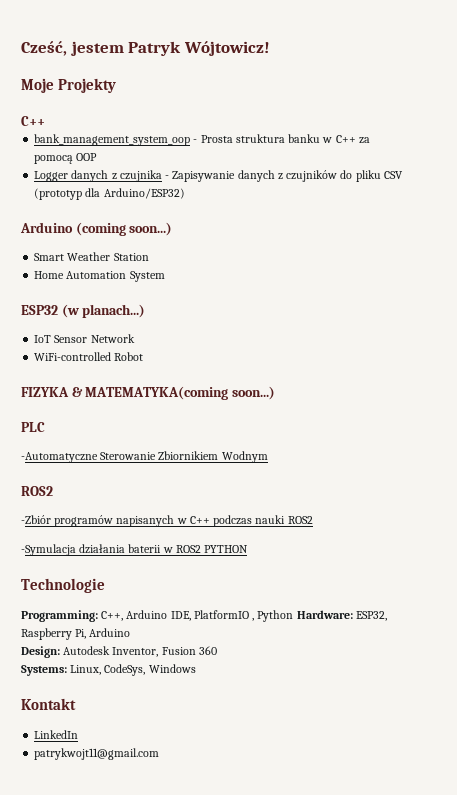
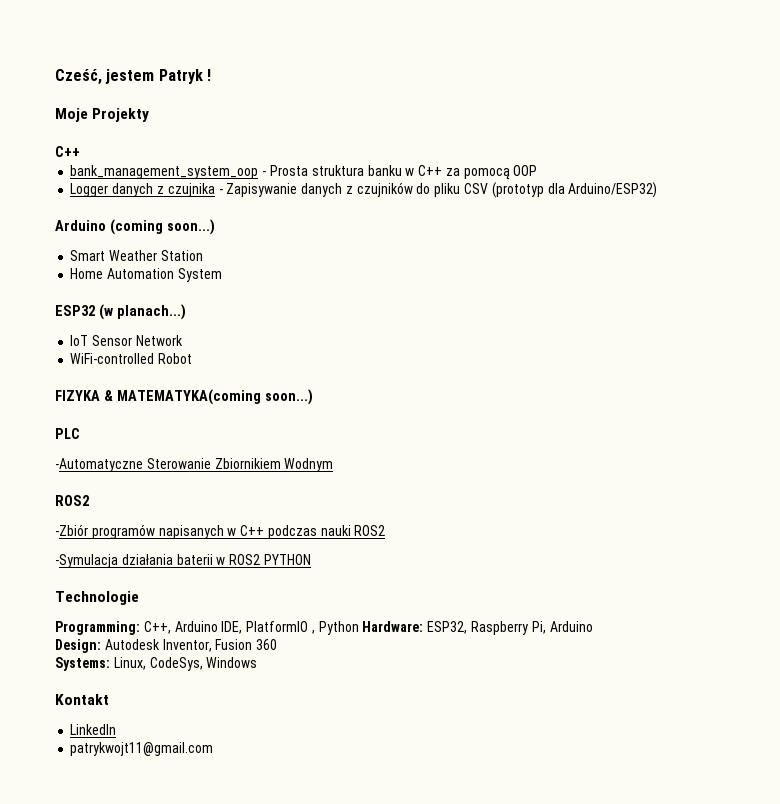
- Cześć, jestem Patryk Wójtowicz!
+ Cześć, jestem Patryk !

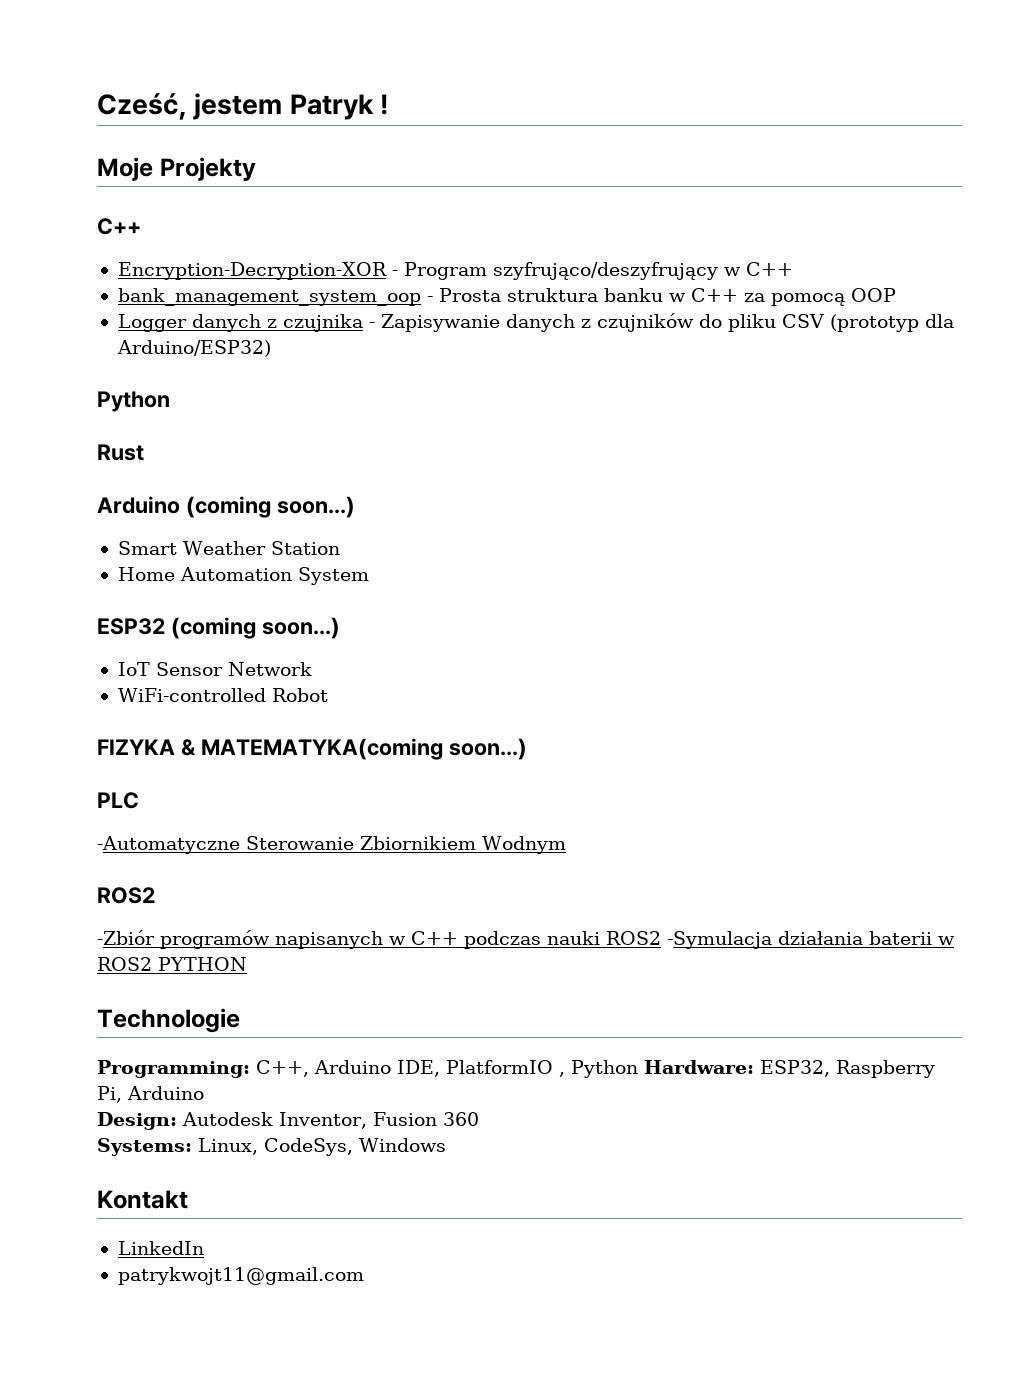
+ Encryption-Decryption-XOR - Program szyfrująco/deszyfrujący w C++
  Logger danych z czujnika - Zapisywanie danych z czujników do pliku CSV (prototyp dla Arduino/ESP32)
+ Python
+ Rust
- ESP32 (w planach...)
+ ESP32 (coming soon...)
- -Zbiór programów napisanych w C++ podczas nauki ROS2
- -Symulacja działania baterii w ROS2 PYTHON
+ -Zbiór programów napisanych w C++ podczas nauki ROS2 -Symulacja działania baterii w ROS2 PYTHON

